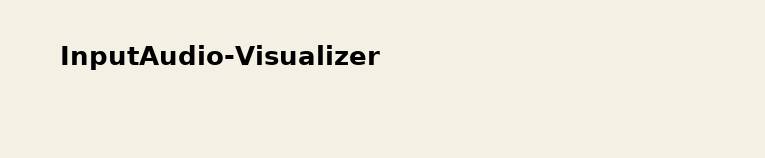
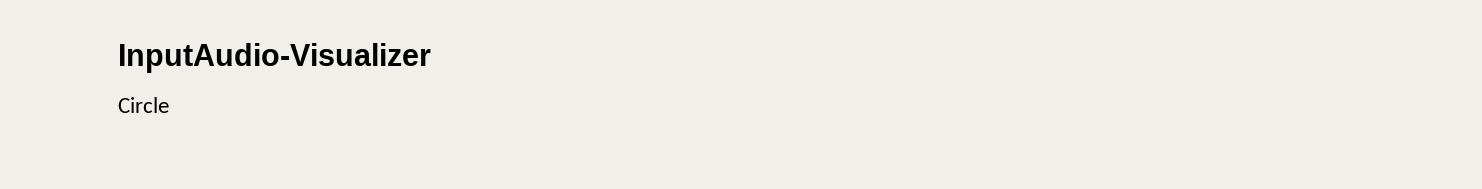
+ Circle

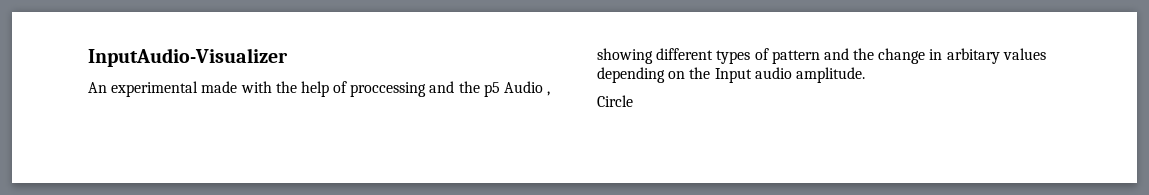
+ An experimental made with the help of proccessing and the p5 Audio , showing different types of pattern and the change in arbitary values depending on the Input audio amplitude.

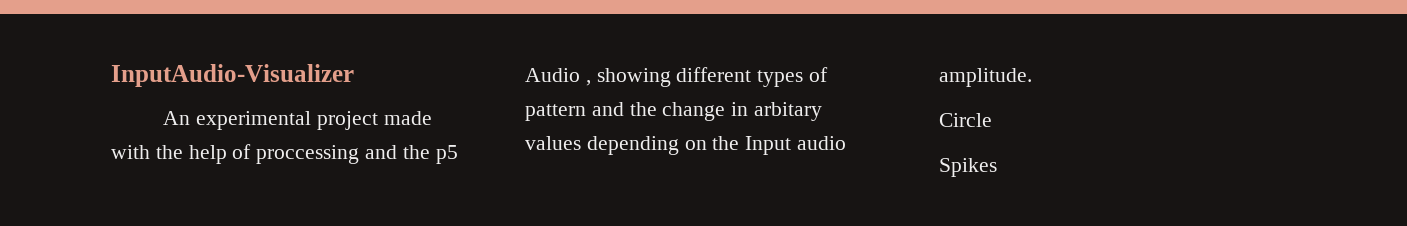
- An experimental made with the help of proccessing and the p5 Audio , showing different types of pattern and the change in arbitary values depending on the Input audio amplitude.
+ An experimental project made with the help of proccessing and the p5 Audio , showing different types of pattern and the change in arbitary values depending on the Input audio amplitude.
+ Spikes

